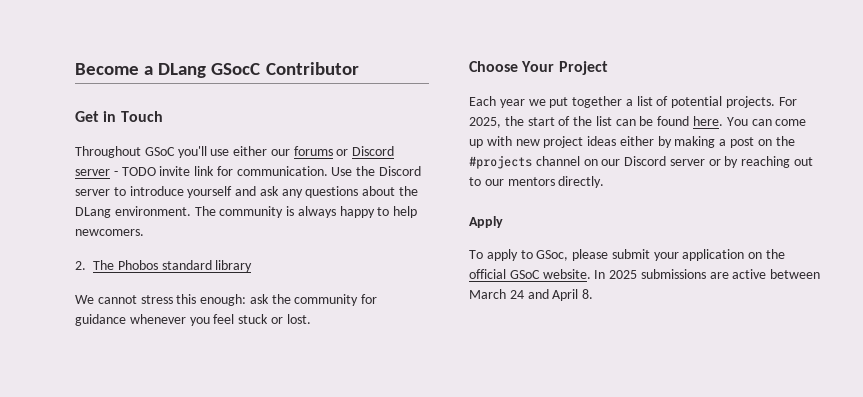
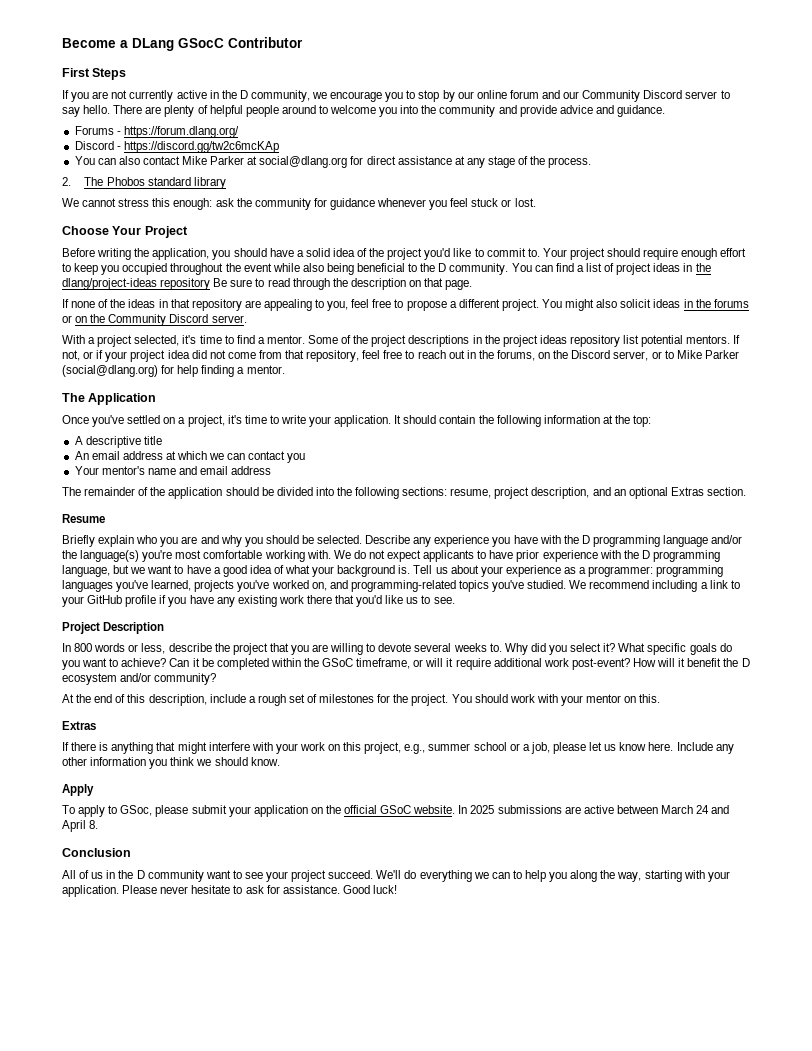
- Get in Touch
- Throughout GSoC you'll use either our forums or Discord server - TODO invite link for communication. Use the Discord server to introduce yourself and ask any questions about the DLang environment. The community is always happy to help newcomers.
+ First Steps
+ If you are not currently active in the D community, we encourage you to stop by our online forum and our Community Discord server to say hello. There are plenty of helpful people around to welcome you into the community and provide advice and guidance.
+ Forums - https://forum.dlang.org/
+ Discord - https://discord.gg/tw2c6mcKAp
+ You can also contact Mike Parker at social@dlang.org for direct assistance at any stage of the process.
- Each year we put together a list of potential projects. For 2025, the start of the list can be found here. You can come up with new project ideas either by making a post on the #projects channel on our Discord server or by reaching out to our mentors directly.
+ Before writing the application, you should have a solid idea of the project you'd like to commit to. Your project should require enough effort to keep you occupied throughout the event while also being beneficial to the D community. You can find a list of project ideas in the dlang/project-ideas repository Be sure to read through the description on that page.
+ If none of the ideas in that repository are appealing to you, feel free to propose a different project. You might also solicit ideas in the forums or on the Community Discord server.
+ With a project selected, it's time to find a mentor. Some of the project descriptions in the project ideas repository list potential mentors. If not, or if your project idea did not come from that repository, feel free to reach out in the forums, on the Discord server, or to Mike Parker (social@dlang.org) for help finding a mentor.
+ The Application
+ Once you've settled on a project, it's time to write your application. It should contain the following information at the top:
+ A descriptive title
+ An email address at which we can contact you
+ Your mentor's name and email address
+ The remainder of the application should be divided into the following sections: resume, project description, and an optional Extras section.
+ Resume
+ Briefly explain who you are and why you should be selected. Describe any experience you have with the D programming language and/or the language(s) you're most comfortable working with. We do not expect applicants to have prior experience with the D programming language, but we want to have a good idea of what your background is. Tell us about your experience as a programmer: programming languages you've learned, projects you've worked on, and programming-related topics you've studied. We recommend including a link to your GitHub profile if you have any existing work there that you'd like us to see.
+ Project Description
+ In 800 words or less, describe the project that you are willing to devote several weeks to. Why did you select it? What specific goals do you want to achieve? Can it be completed within the GSoC timeframe, or will it require additional work post-event? How will it benefit the D ecosystem and/or community?
+ At the end of this description, include a rough set of milestones for the project. You should work with your mentor on this.
+ Extras
+ If there is anything that might interfere with your work on this project, e.g., summer school or a job, please let us know here. Include any other information you think we should know.
+ Conclusion
+ All of us in the D community want to see your project succeed. We'll do everything we can to help you along the way, starting with your application. Please never hesitate to ask for assistance. Good luck!

